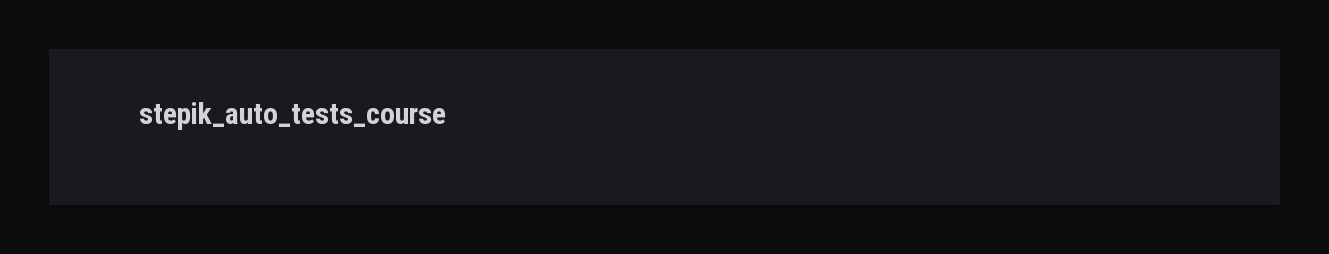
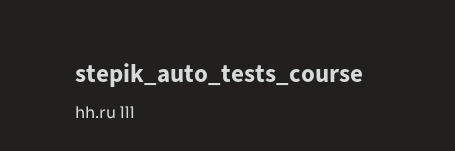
+ hh.ru lll

